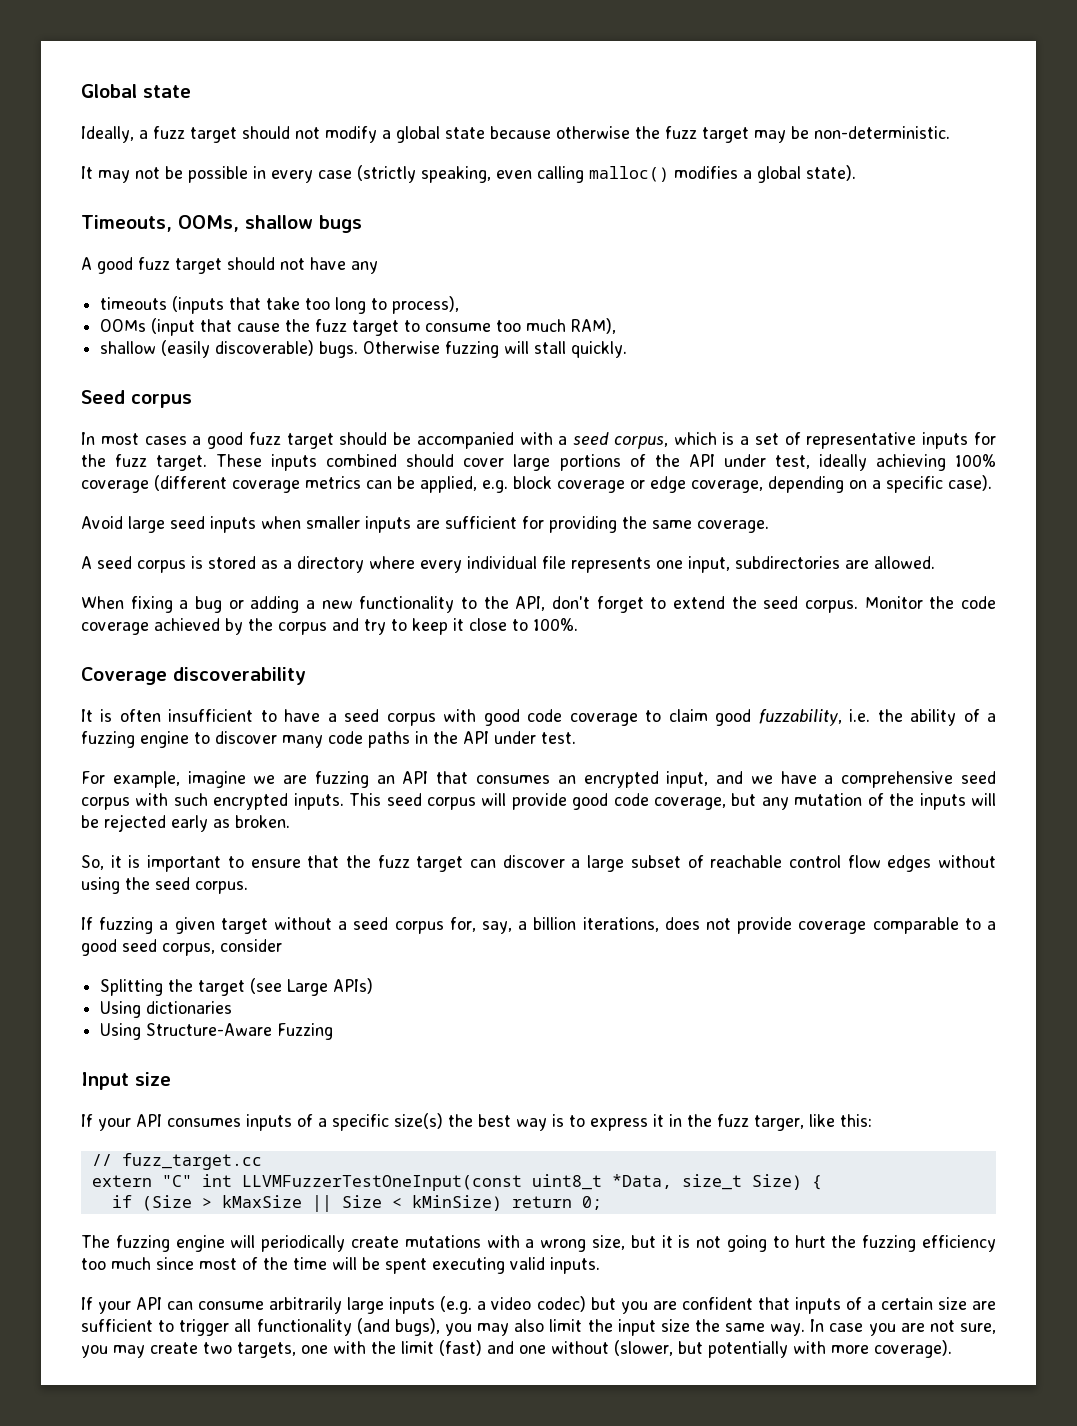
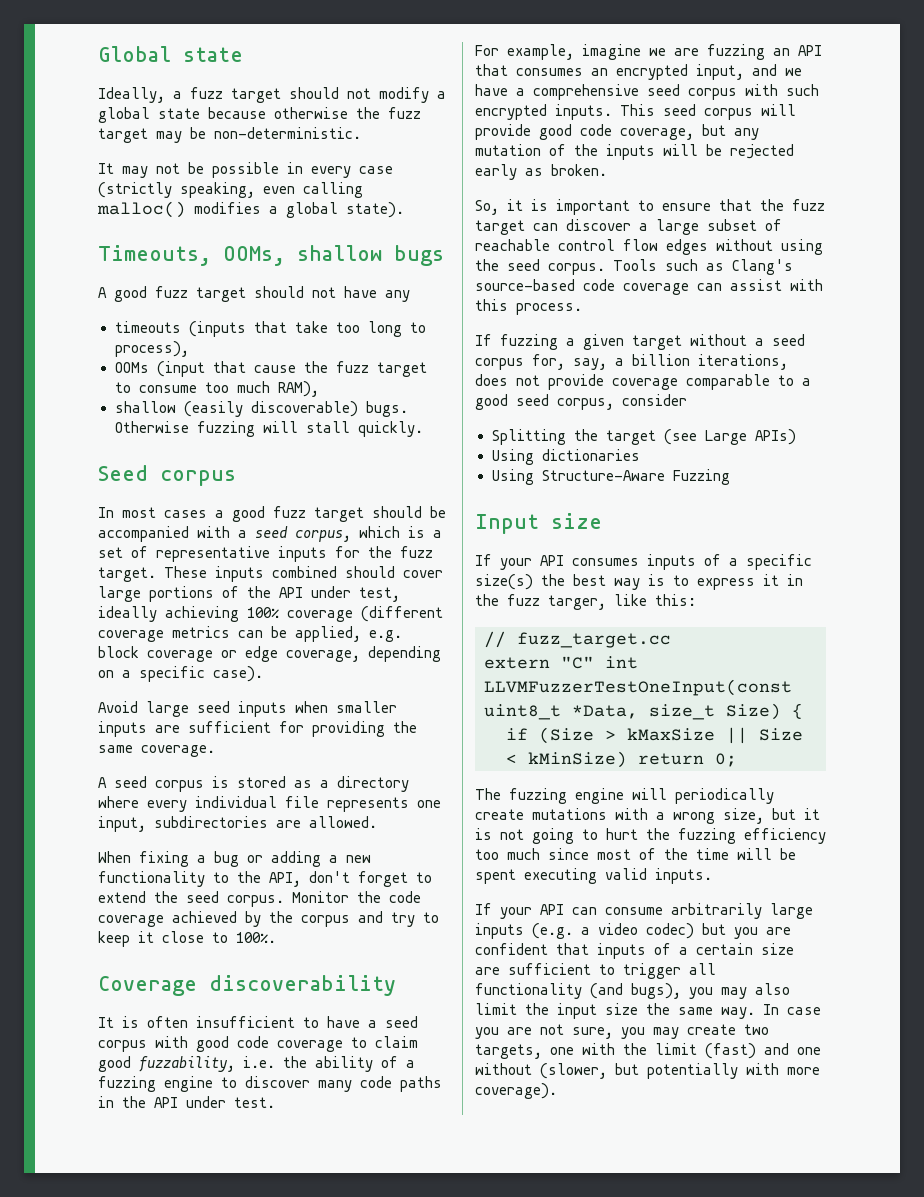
+ Tools such as Clang's source-based code coverage can assist with this process.

